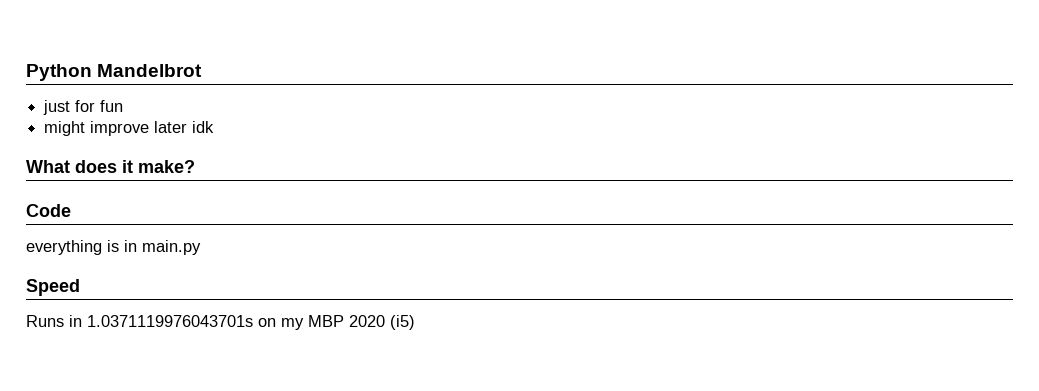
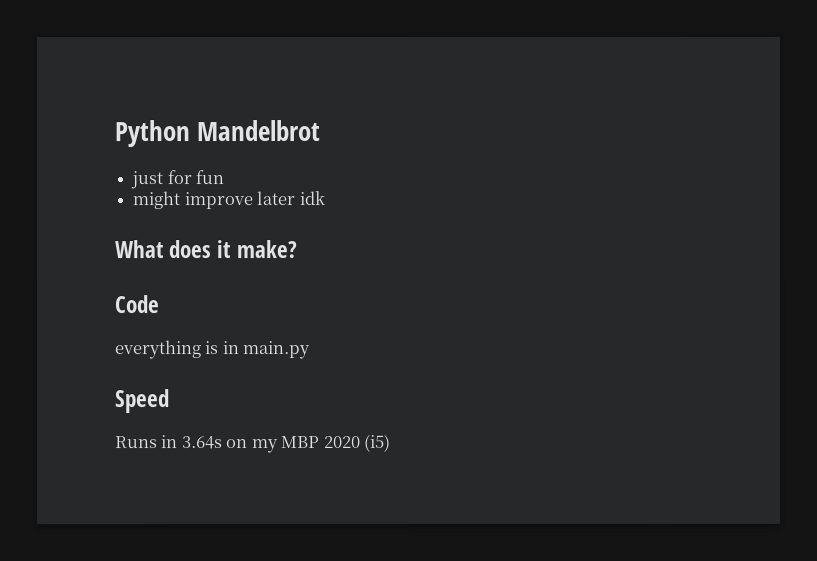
- Runs in 1.0371119976043701s on my MBP 2020 (i5)
+ Runs in 3.64s on my MBP 2020 (i5)

